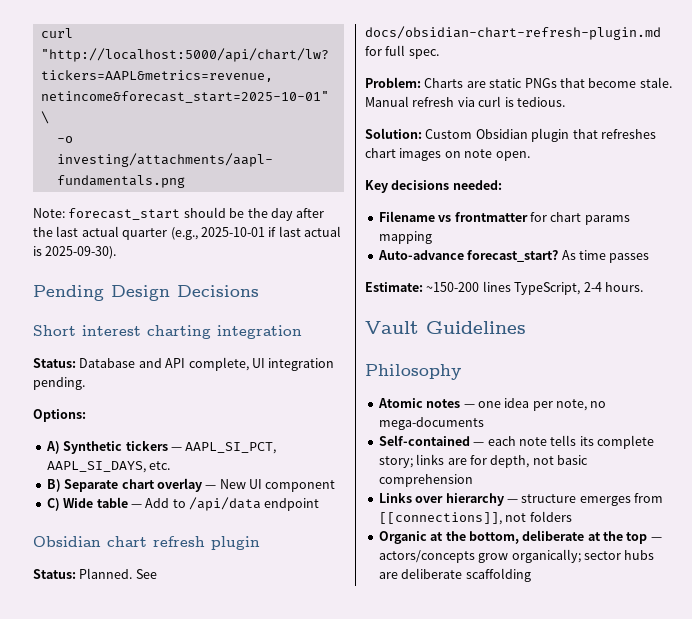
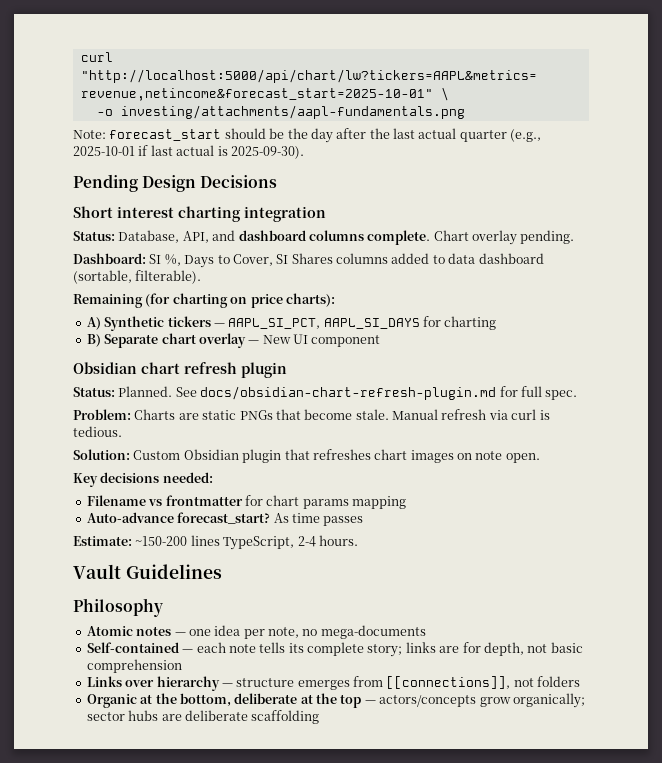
- Status: Database and API complete, UI integration pending.
- Options:
+ Status: Database, API, and dashboard columns complete. Chart overlay pending.
+ Dashboard: SI %, Days to Cover, SI Shares columns added to data dashboard (sortable, filterable).
+ Remaining (for charting on price charts):
- A) Synthetic tickers — AAPL_SI_PCT, AAPL_SI_DAYS, etc.
+ A) Synthetic tickers — AAPL_SI_PCT, AAPL_SI_DAYS for charting
- C) Wide table — Add to /api/data endpoint

